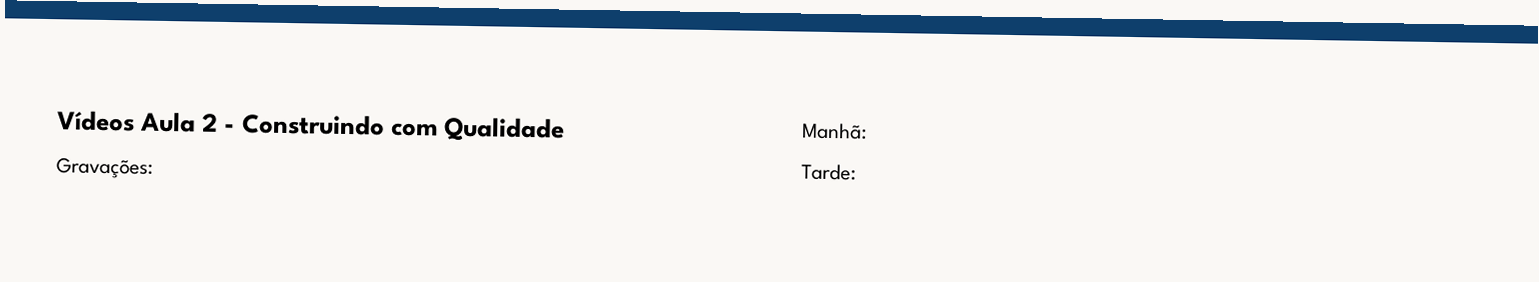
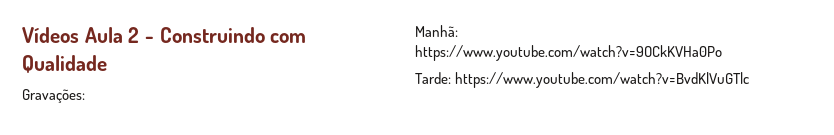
- Manhã:
+ Manhã: https://www.youtube.com/watch?v=9OCkKVHa0Po
- Tarde:
+ Tarde: https://www.youtube.com/watch?v=BvdKlVuGTlc

